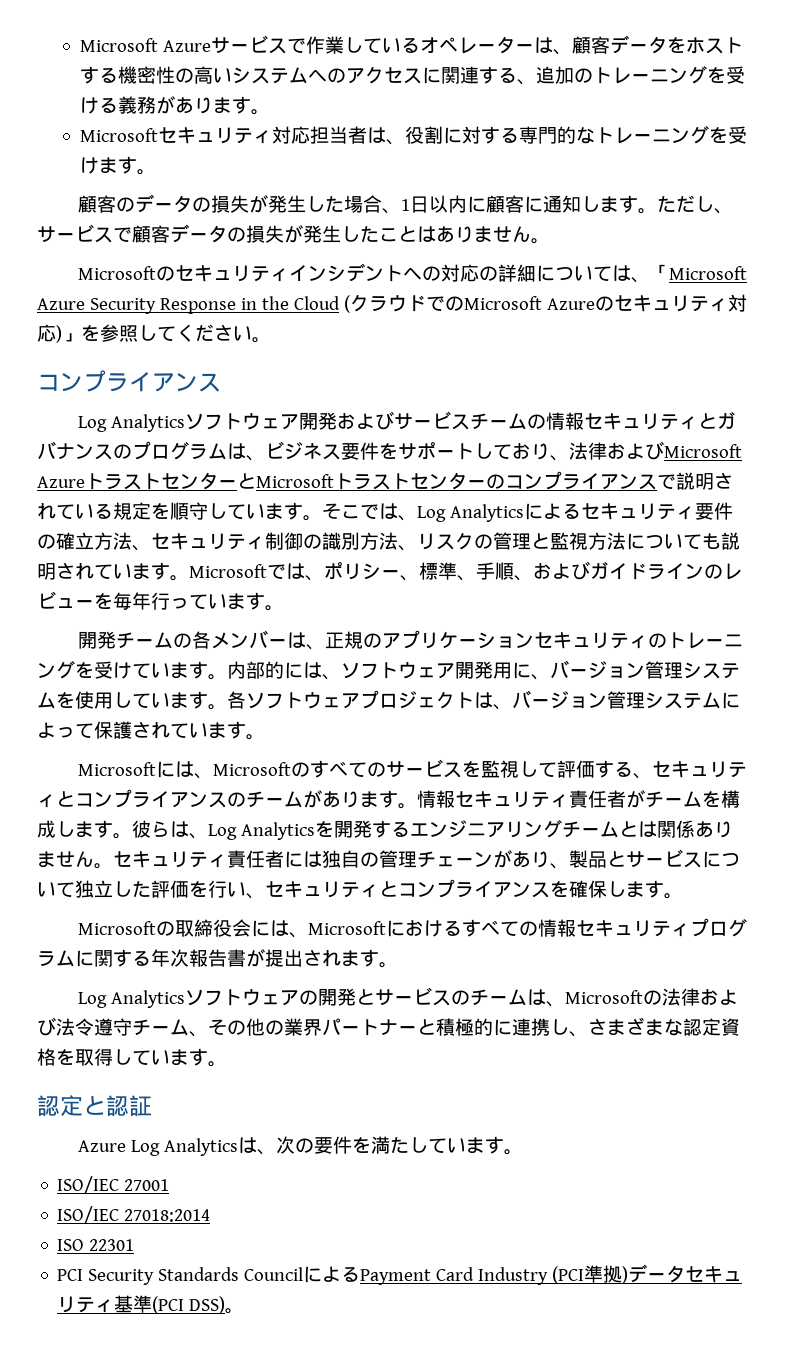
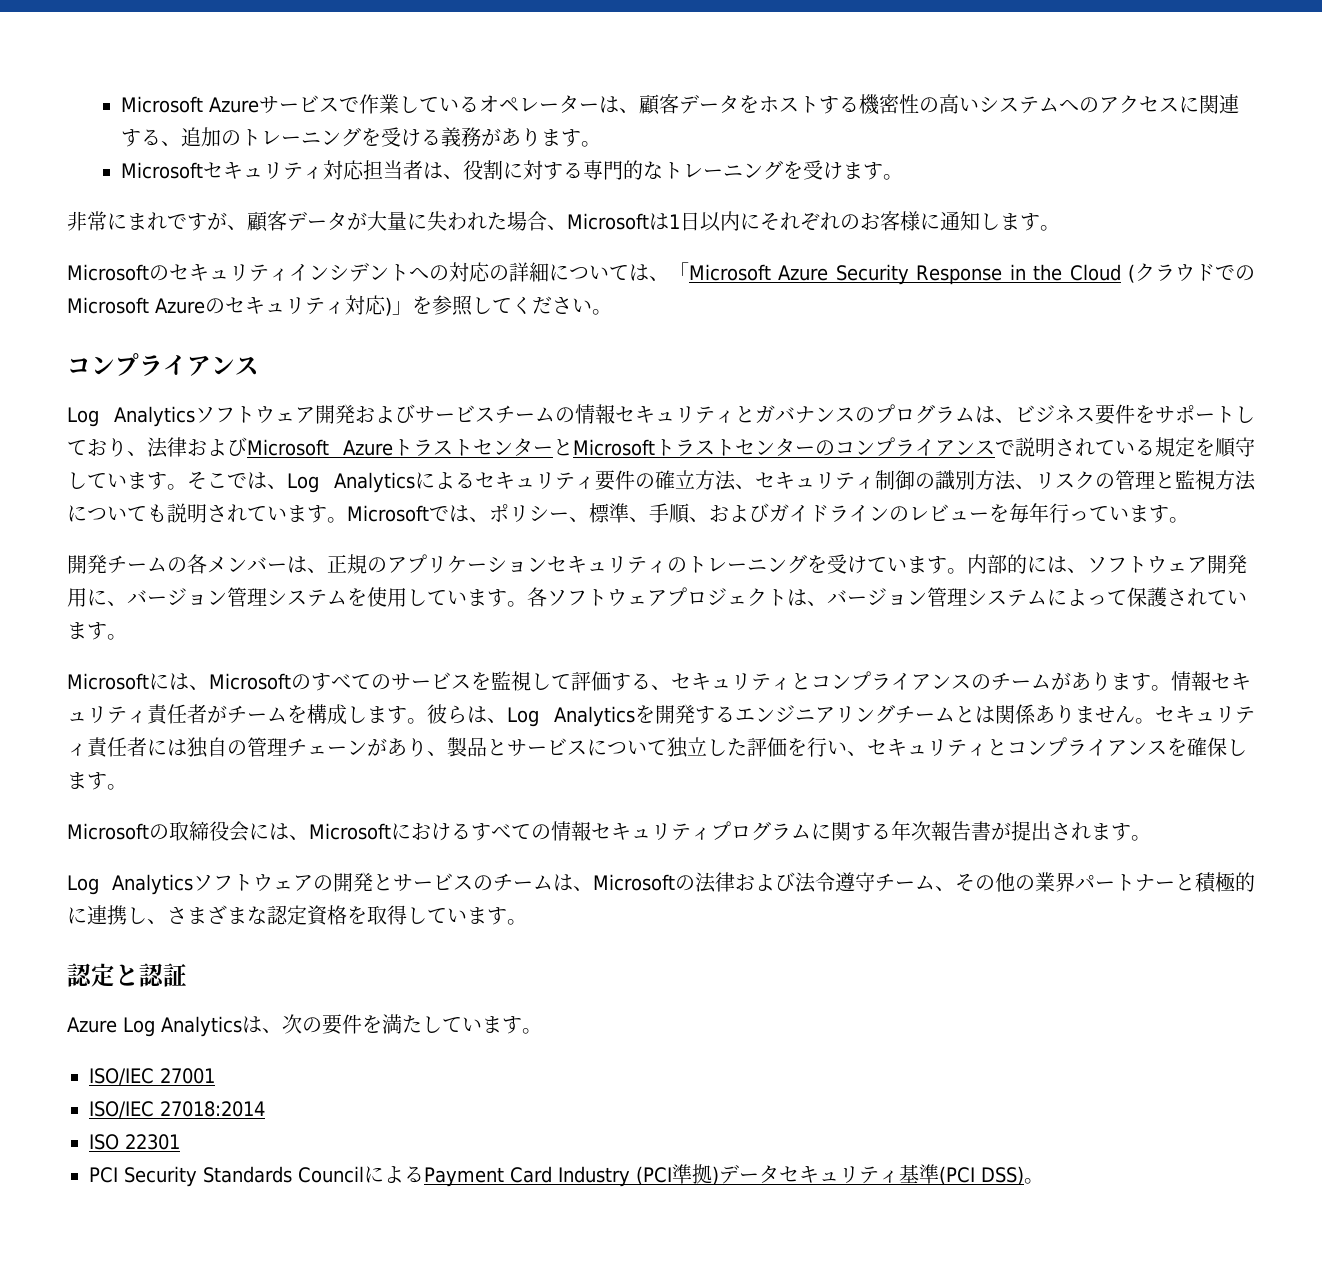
- 顧客のデータの損失が発生した場合、1日以内に顧客に通知します。ただし、サービスで顧客データの損失が発生したことはありません。
+ 非常にまれですが、顧客データが大量に失われた場合、Microsoftは1日以内にそれぞれのお客様に通知します。

